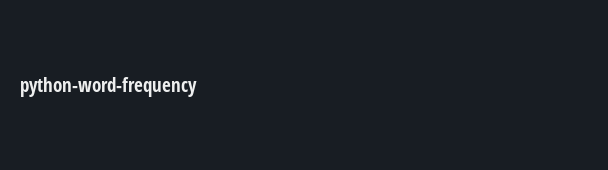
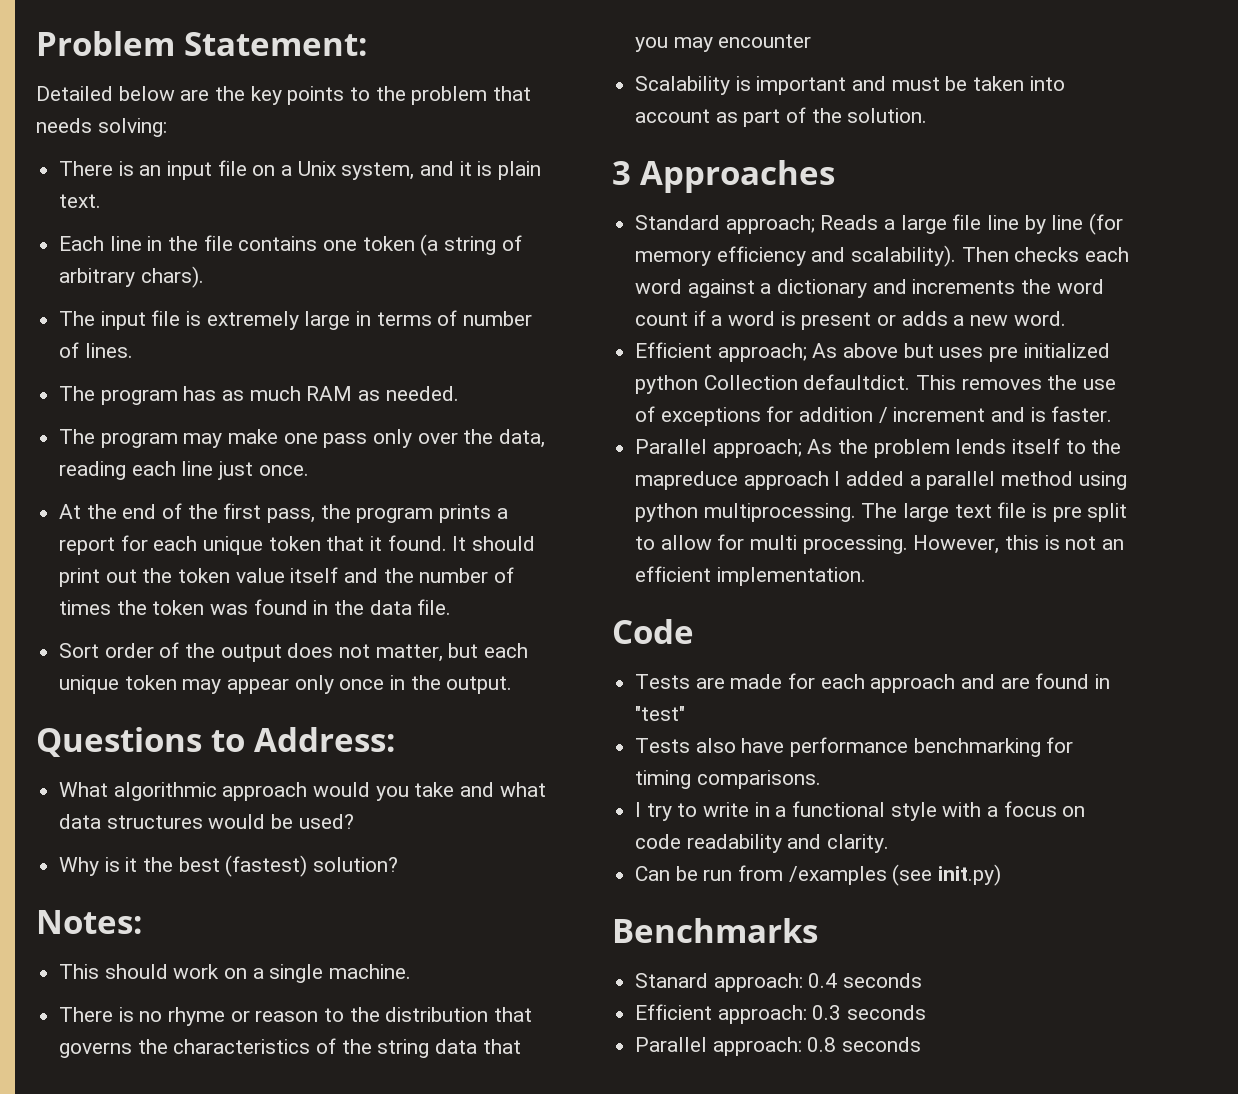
- python-word-frequency
+ Problem Statement:
+ Detailed below are the key points to the problem that needs solving:
+ There is an input file on a Unix system, and it is plain text.
+ Each line in the file contains one token (a string of arbitrary chars).
+ The input file is extremely large in terms of number of lines.
+ The program has as much RAM as needed.
+ The program may make one pass only over the data, reading each line just once.
+ At the end of the first pass, the program prints a report for each unique token that it found. It should print out the token value itself and the number of times the token was found in the data file.
+ Sort order of the output does not matter, but each unique token may appear only once in the output.
+ Questions to Address:
+ What algorithmic approach would you take and what data structures would be used?
+ Why is it the best (fastest) solution?
+ Notes:
+ This should work on a single machine.
+ There is no rhyme or reason to the distribution that governs the characteristics of the string data that you may encounter
+ Scalability is important and must be taken into account as part of the solution.
+ 3 Approaches
+ Standard approach; Reads a large file line by line (for memory efficiency and scalability). Then checks each word against a dictionary and increments the word count if a word is present or adds a new word.
+ Efficient approach; As above but uses pre initialized python Collection defaultdict. This removes the use of exceptions for addition / increment and is faster.
+ Parallel approach; As the problem lends itself to the mapreduce approach I added a parallel method using python multiprocessing. The large text file is pre split to allow for multi processing. However, this is not an efficient implementation.
+ Code
+ Tests are made for each approach and are found in "test"
+ Tests also have performance benchmarking for timing comparisons.
+ I try to write in a functional style with a focus on code readability and clarity.
+ Can be run from /examples (see init.py)
+ Benchmarks
+ Stanard approach: 0.4 seconds
+ Efficient approach: 0.3 seconds
+ Parallel approach: 0.8 seconds

